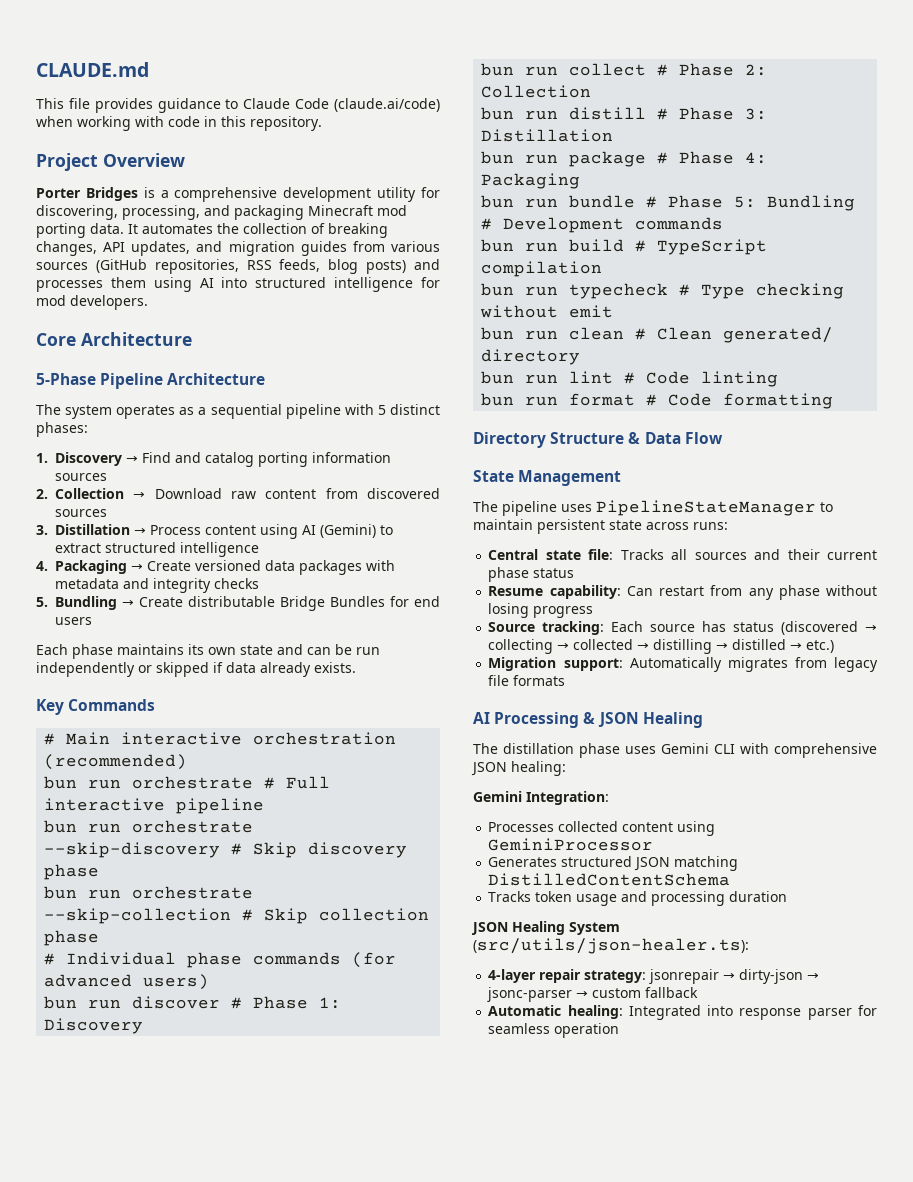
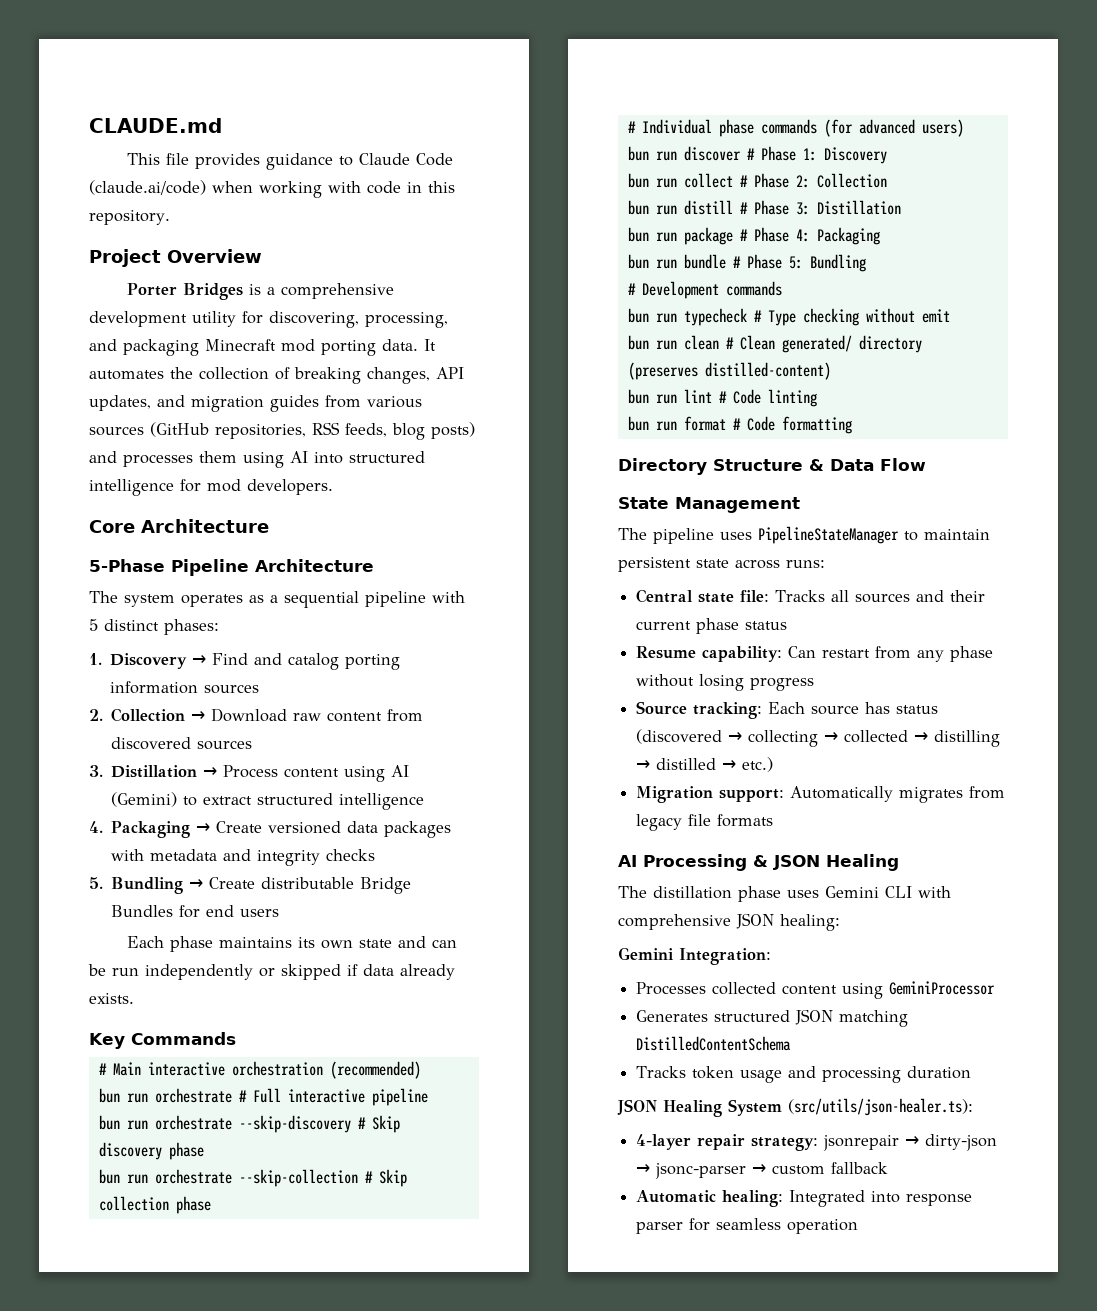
- bun run build # TypeScript compilation
- bun run clean # Clean generated/ directory
+ bun run clean # Clean generated/ directory (preserves distilled-content)

